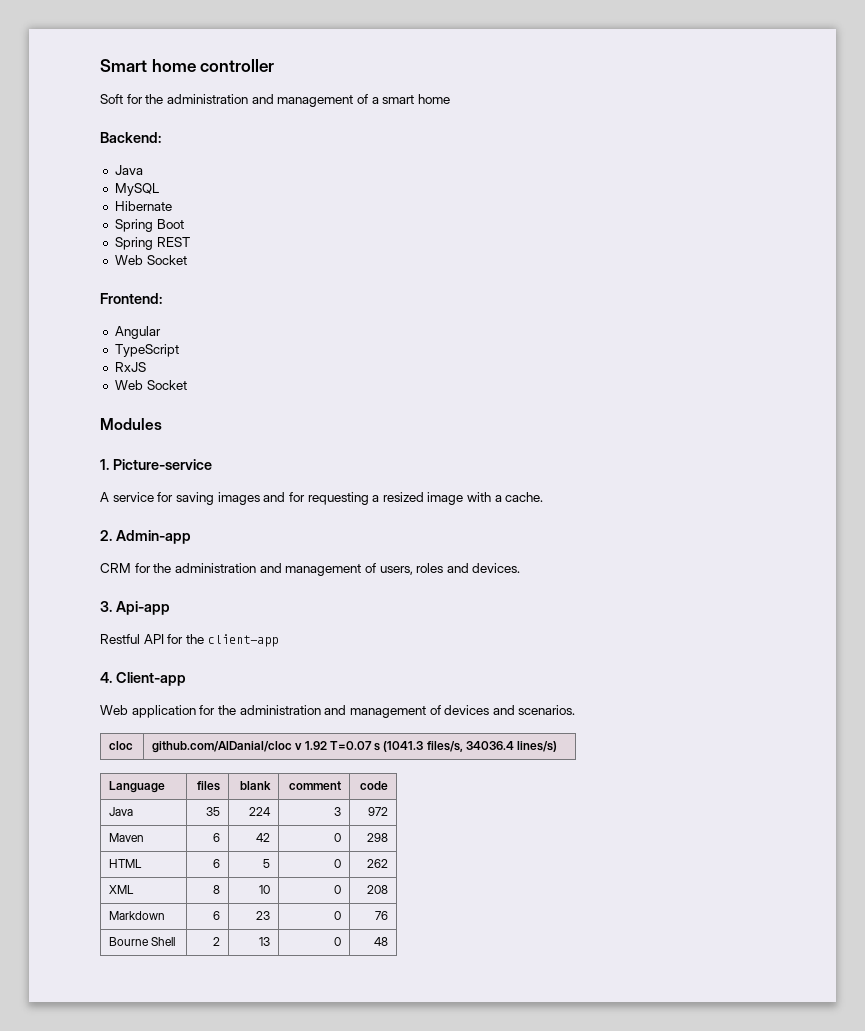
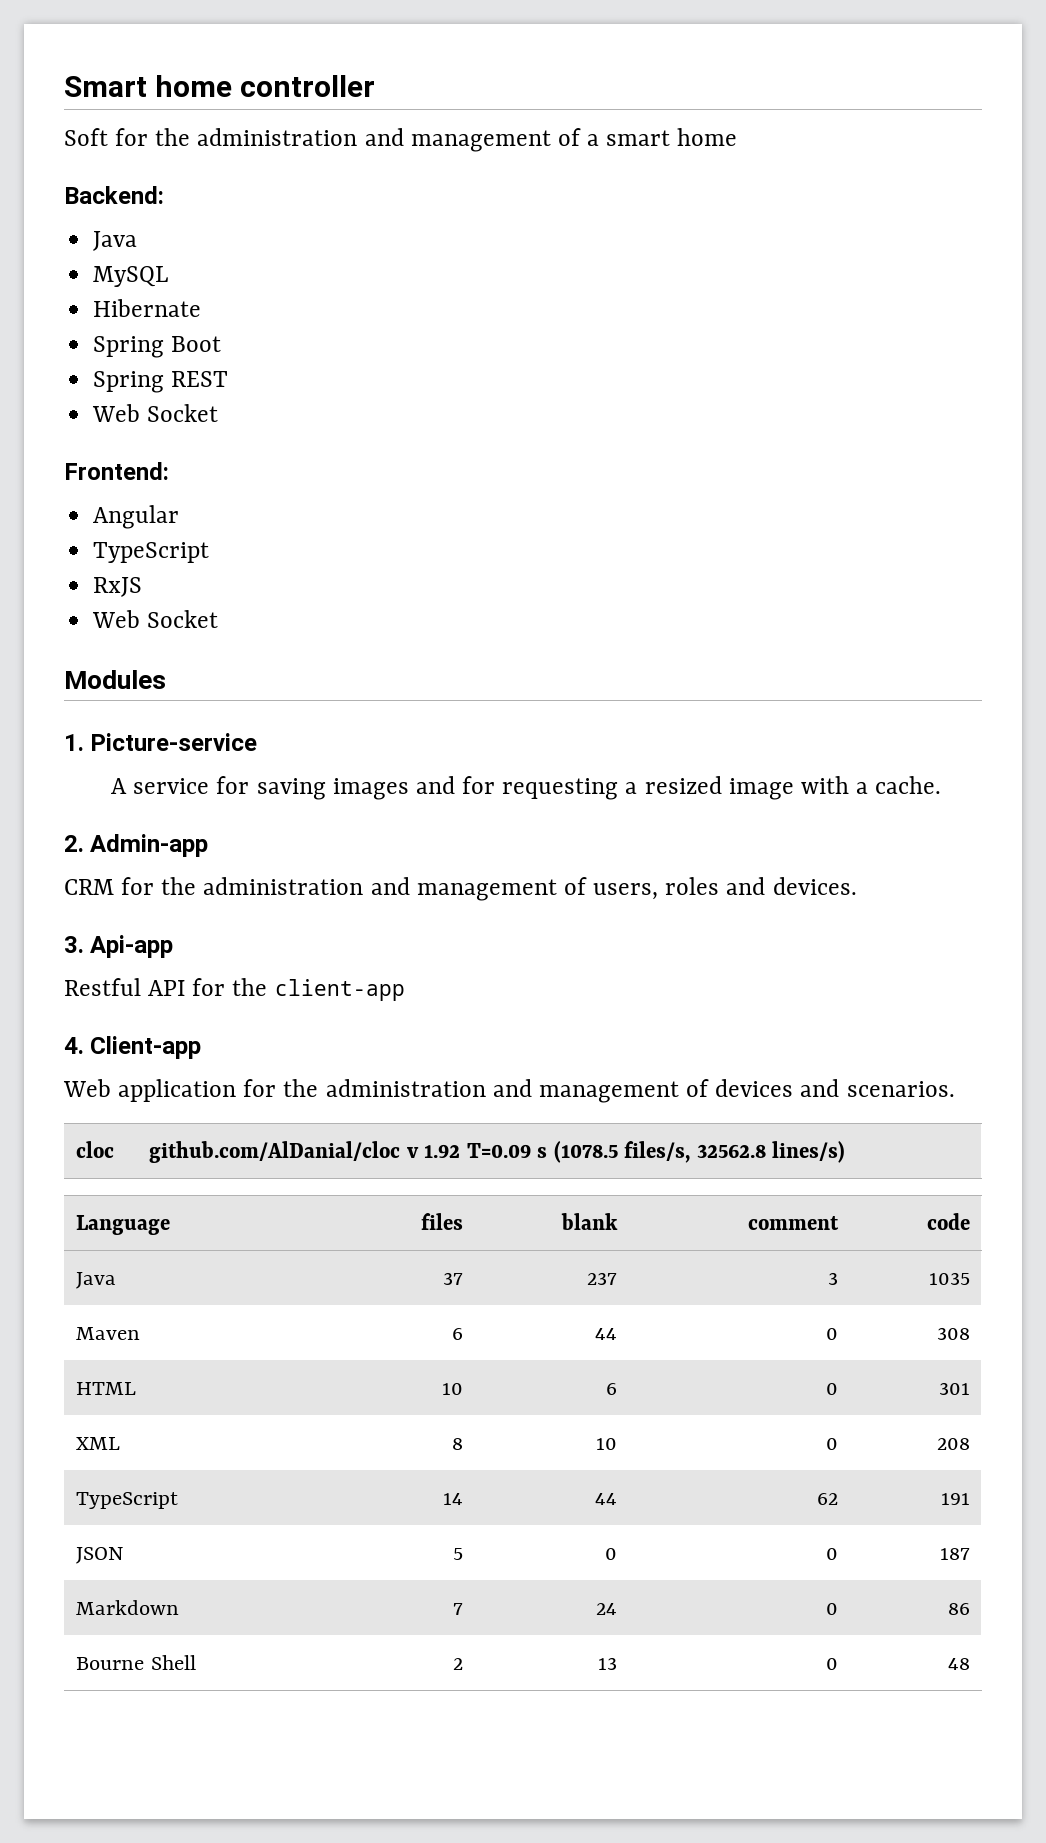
- cloc | github.com/AlDanial/cloc v 1.92 T=0.07 s (1041.3 files/s, 34036.4 lines/s)
+ cloc | github.com/AlDanial/cloc v 1.92 T=0.09 s (1078.5 files/s, 32562.8 lines/s)
- Java | 35 | 224 | 3 | 972
+ Java | 37 | 237 | 3 | 1035
- Maven | 6 | 42 | 0 | 298
+ Maven | 6 | 44 | 0 | 308
- HTML | 6 | 5 | 0 | 262
+ HTML | 10 | 6 | 0 | 301
- Markdown | 6 | 23 | 0 | 76
+ TypeScript | 14 | 44 | 62 | 191
+ JSON | 5 | 0 | 0 | 187
+ Markdown | 7 | 24 | 0 | 86

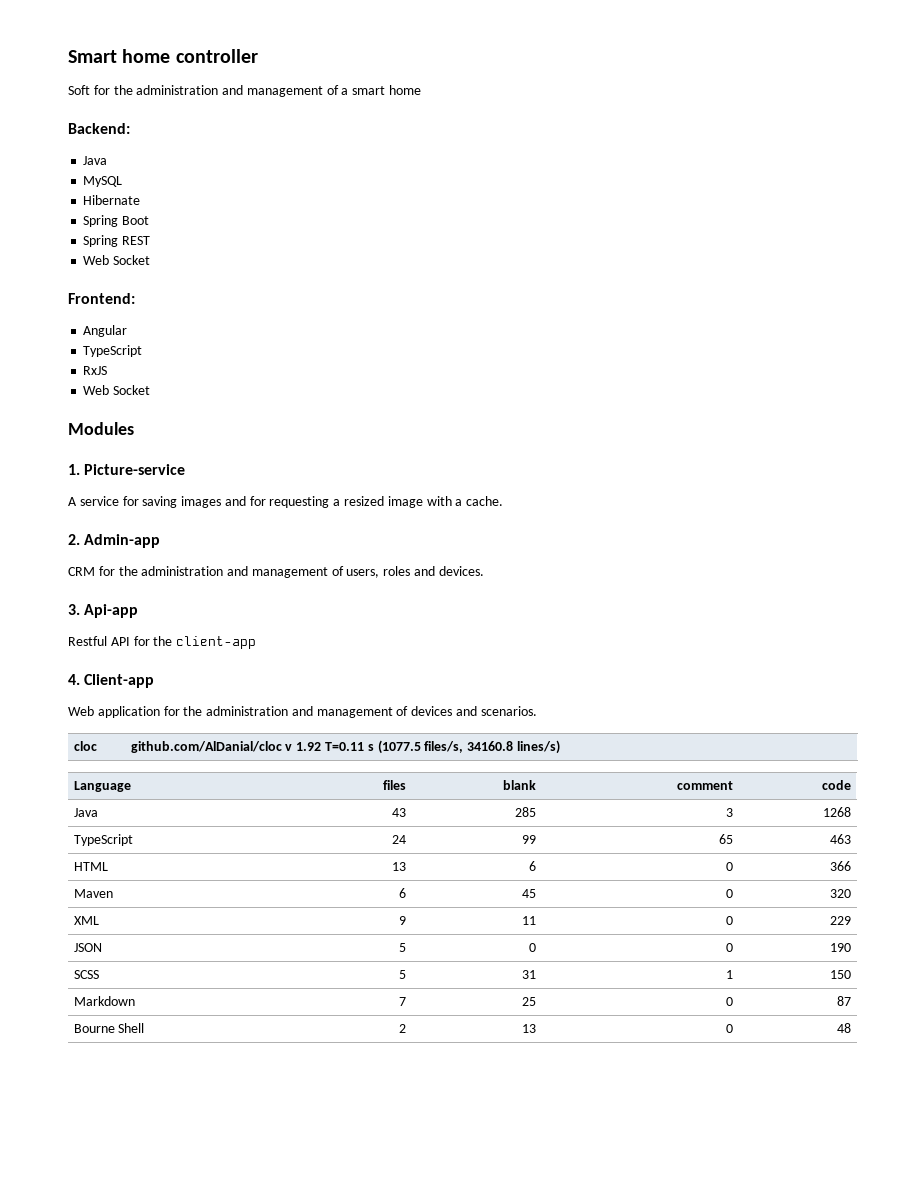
- cloc | github.com/AlDanial/cloc v 1.92 T=0.09 s (1078.5 files/s, 32562.8 lines/s)
+ cloc | github.com/AlDanial/cloc v 1.92 T=0.11 s (1077.5 files/s, 34160.8 lines/s)
- Java | 37 | 237 | 3 | 1035
+ Java | 43 | 285 | 3 | 1268
+ TypeScript | 24 | 99 | 65 | 463
+ HTML | 13 | 6 | 0 | 366
- Maven | 6 | 44 | 0 | 308
- HTML | 10 | 6 | 0 | 301
- XML | 8 | 10 | 0 | 208
- TypeScript | 14 | 44 | 62 | 191
- JSON | 5 | 0 | 0 | 187
+ Maven | 6 | 45 | 0 | 320
+ XML | 9 | 11 | 0 | 229
+ JSON | 5 | 0 | 0 | 190
+ SCSS | 5 | 31 | 1 | 150
- Markdown | 7 | 24 | 0 | 86
+ Markdown | 7 | 25 | 0 | 87

